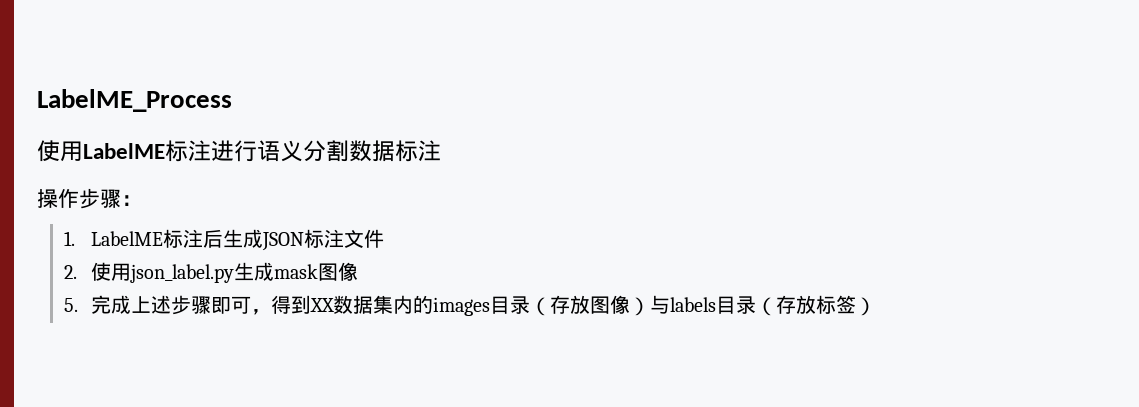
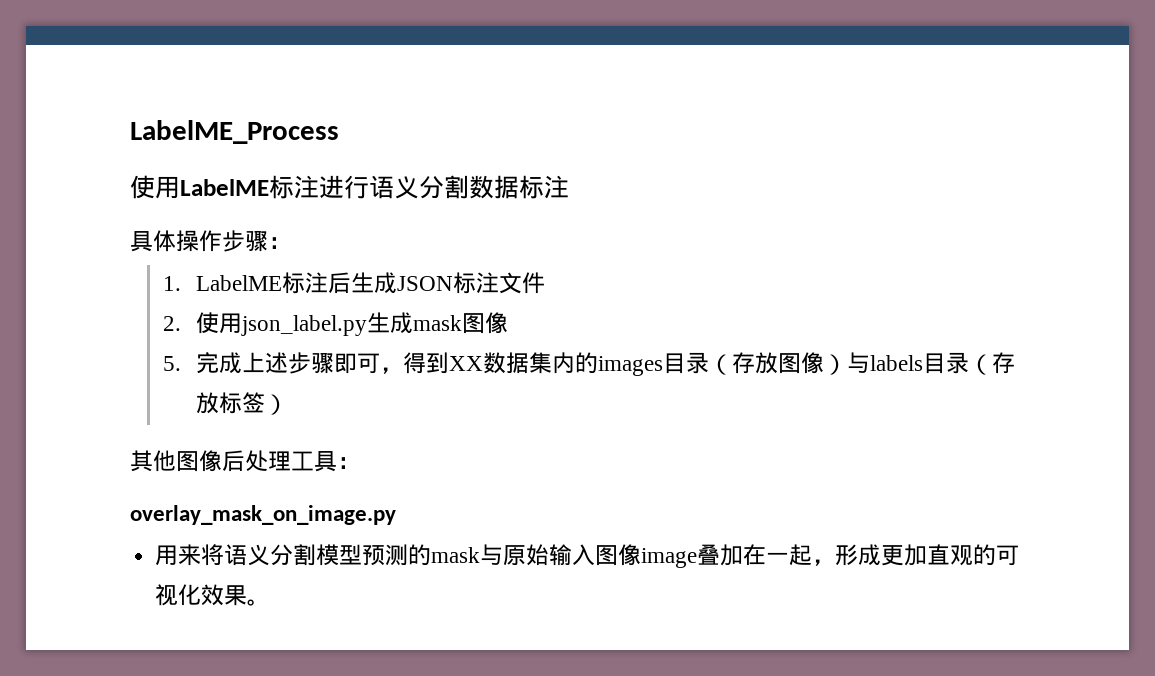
- 操作步骤：
+ 具体操作步骤：
+ 其他图像后处理工具：
+ overlay_mask_on_image.py
+ 用来将语义分割模型预测的mask与原始输入图像image叠加在一起，形成更加直观的可视化效果。

